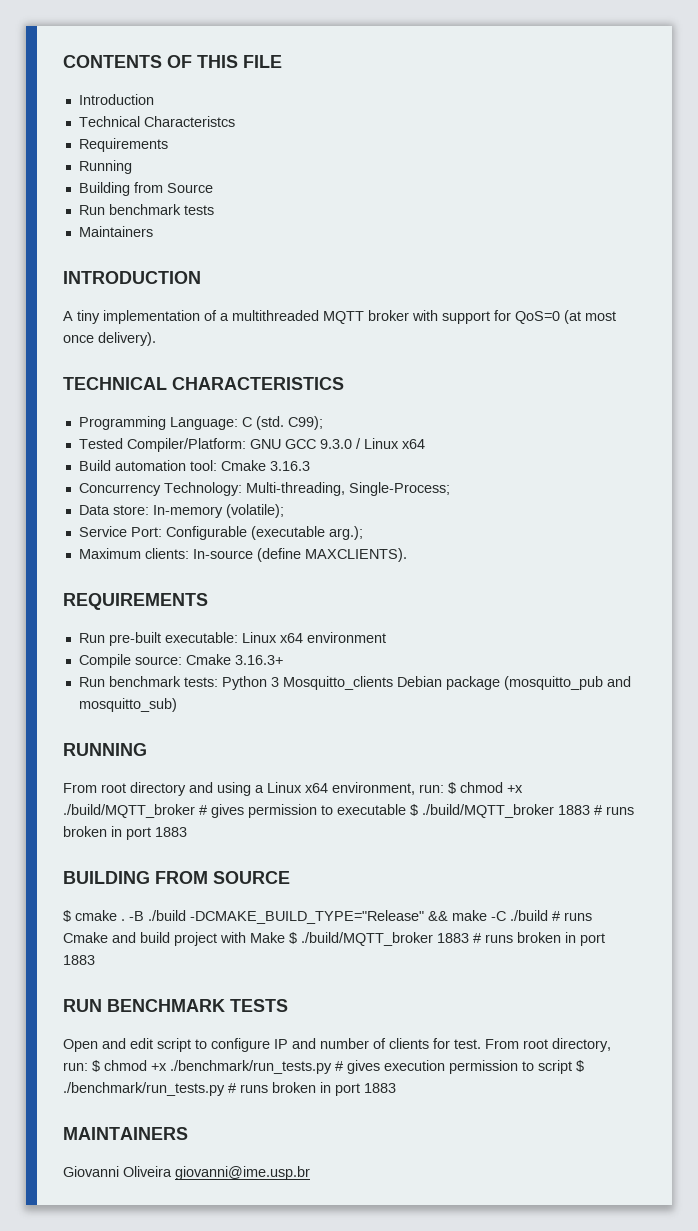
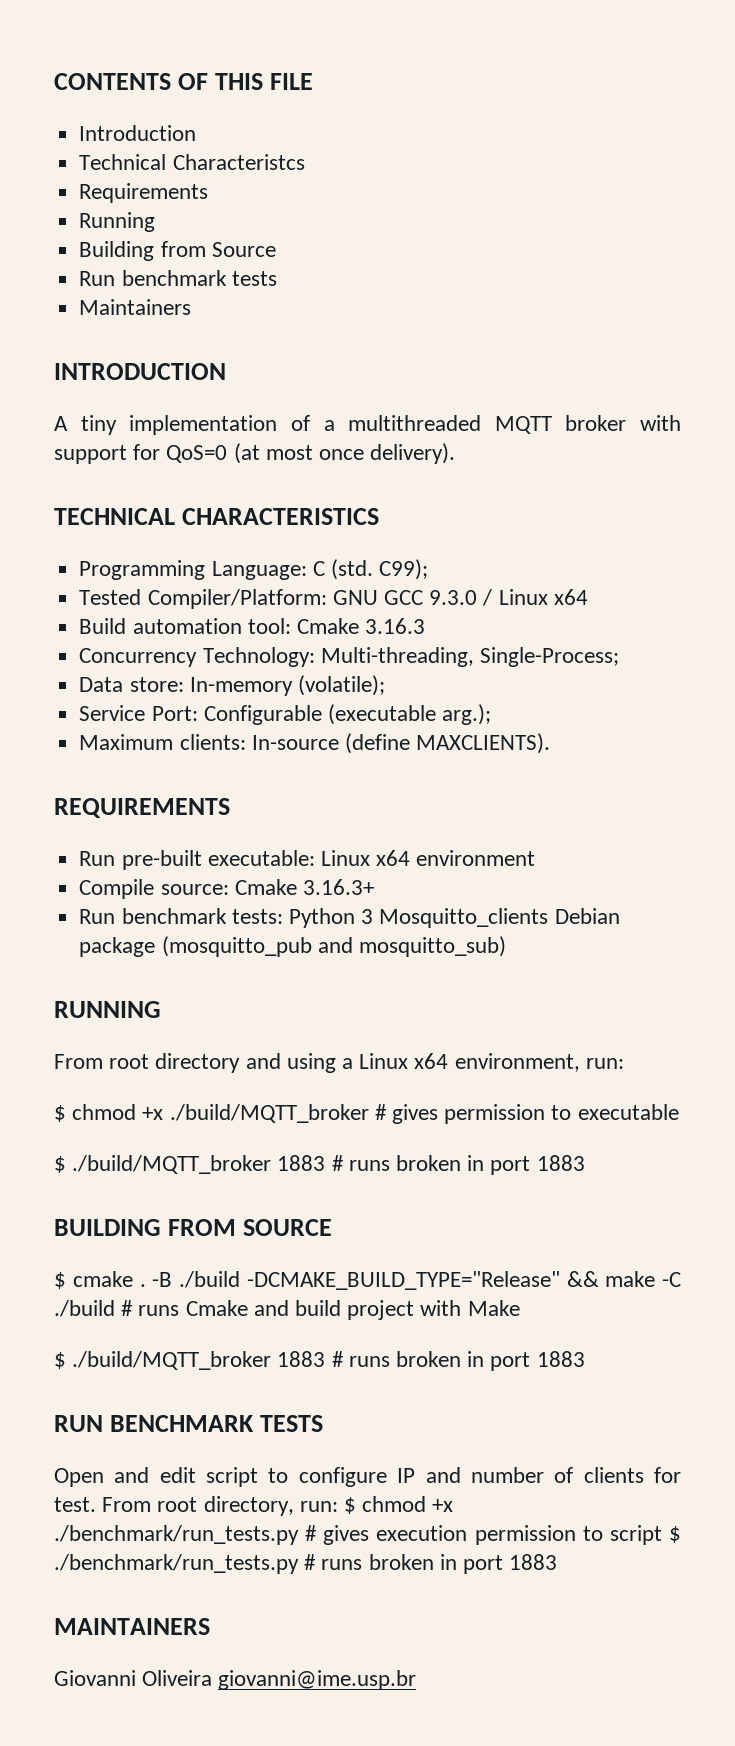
- From root directory and using a Linux x64 environment, run: $ chmod +x ./build/MQTT_broker # gives permission to executable $ ./build/MQTT_broker 1883 # runs broken in port 1883
+ From root directory and using a Linux x64 environment, run:
+ $ chmod +x ./build/MQTT_broker # gives permission to executable
+ $ ./build/MQTT_broker 1883 # runs broken in port 1883
- -B ./build -DCMAKE_BUILD_TYPE="Release" && make -C ./build # runs Cmake and build project with Make $ ./build/MQTT_broker 1883 # runs broken in port 1883
+ -B ./build -DCMAKE_BUILD_TYPE="Release" && make -C ./build # runs Cmake and build project with Make
+ $ ./build/MQTT_broker 1883 # runs broken in port 1883

